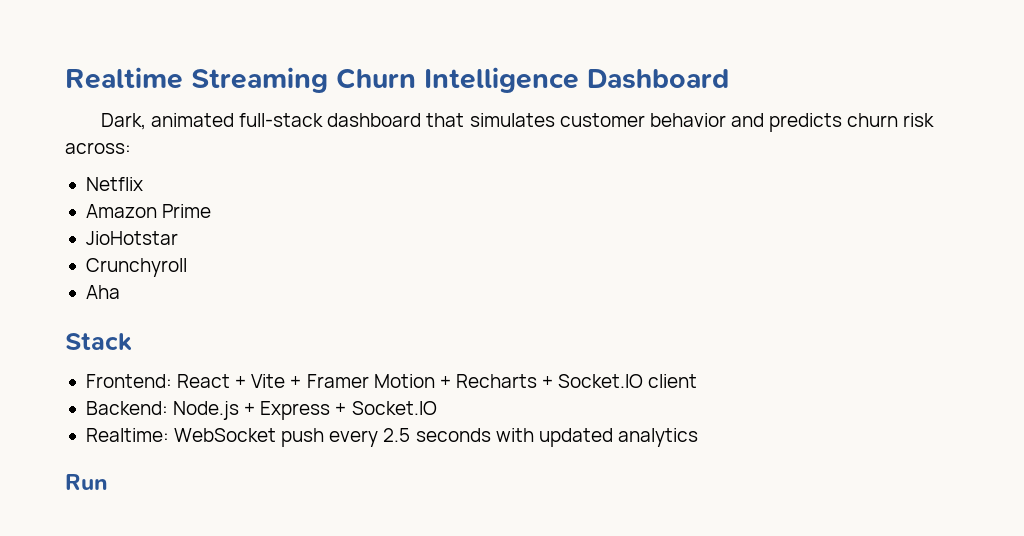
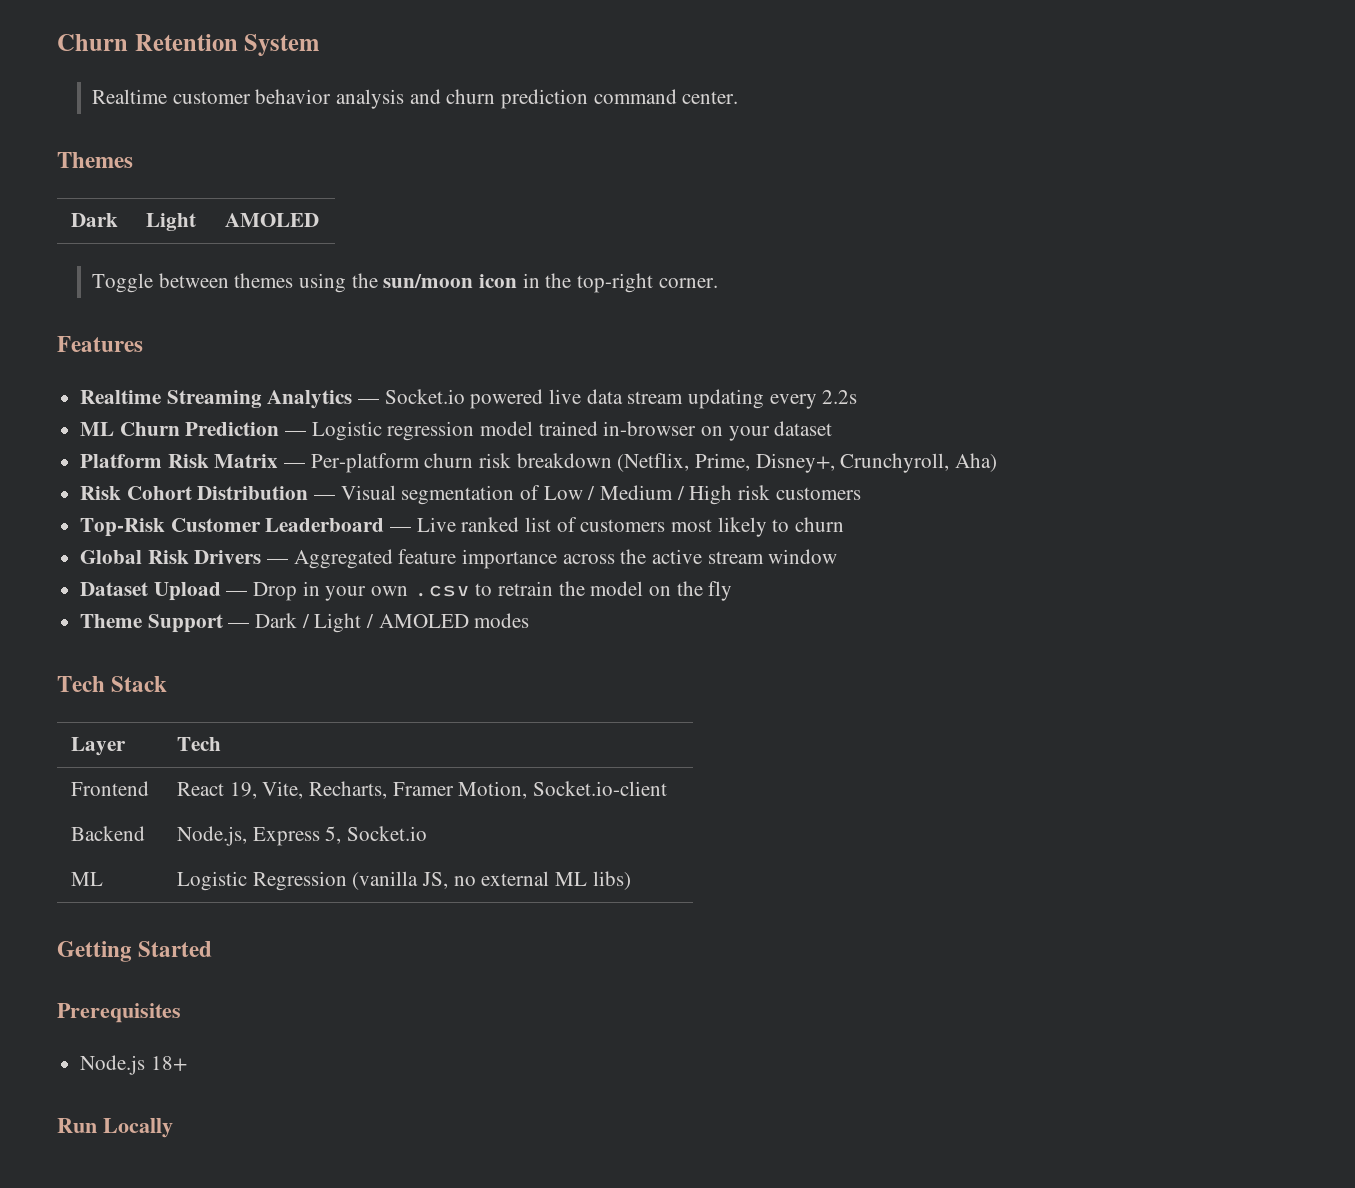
- Realtime Streaming Churn Intelligence Dashboard
- Dark, animated full-stack dashboard that simulates customer behavior and predicts churn risk across:
- Netflix
- Amazon Prime
- JioHotstar
- Crunchyroll
- Aha
- Stack
- Frontend: React + Vite + Framer Motion + Recharts + Socket.IO client
- Backend: Node.js + Express + Socket.IO
- Realtime: WebSocket push every 2.5 seconds with updated analytics
+ Churn Retention System
+ Realtime customer behavior analysis and churn prediction command center.
+ Themes
+ Dark | Light | AMOLED
+ Toggle between themes using the sun/moon icon in the top-right corner.
+ Features
+ Realtime Streaming Analytics — Socket.io powered live data stream updating every 2.2s
+ ML Churn Prediction — Logistic regression model trained in-browser on your dataset
+ Platform Risk Matrix — Per-platform churn risk breakdown (Netflix, Prime, Disney+, Crunchyroll, Aha)
+ Risk Cohort Distribution — Visual segmentation of Low / Medium / High risk customers
+ Top-Risk Customer Leaderboard — Live ranked list of customers most likely to churn
+ Global Risk Drivers — Aggregated feature importance across the active stream window
+ Dataset Upload — Drop in your own .csv to retrain the model on the fly
+ Theme Support — Dark / Light / AMOLED modes
+ Tech Stack
+ Layer | Tech
+ Frontend | React 19, Vite, Recharts, Framer Motion, Socket.io-client
+ Backend | Node.js, Express 5, Socket.io
+ ML | Logistic Regression (vanilla JS, no external ML libs)
+ Getting Started
+ Prerequisites
+ Node.js 18+
- Run
+ Run Locally

